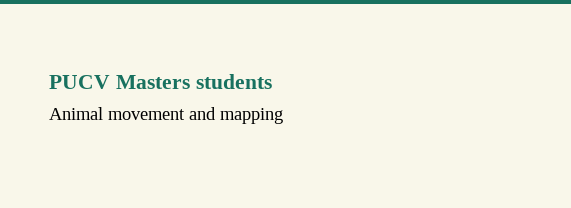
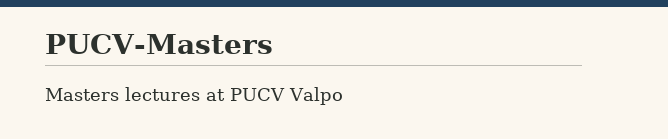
- PUCV Masters students
- Animal movement and mapping
+ PUCV-Masters
+ Masters lectures at PUCV Valpo

